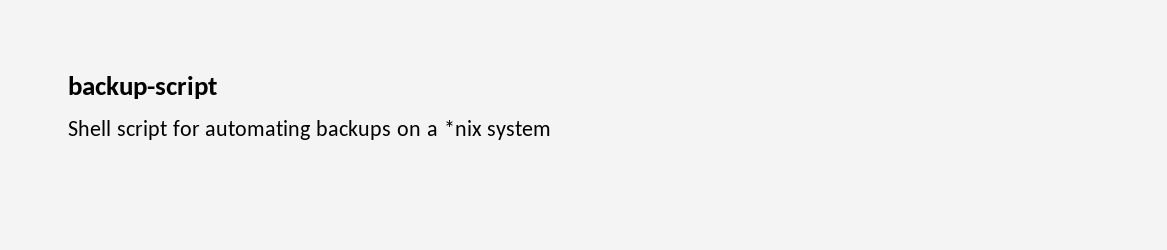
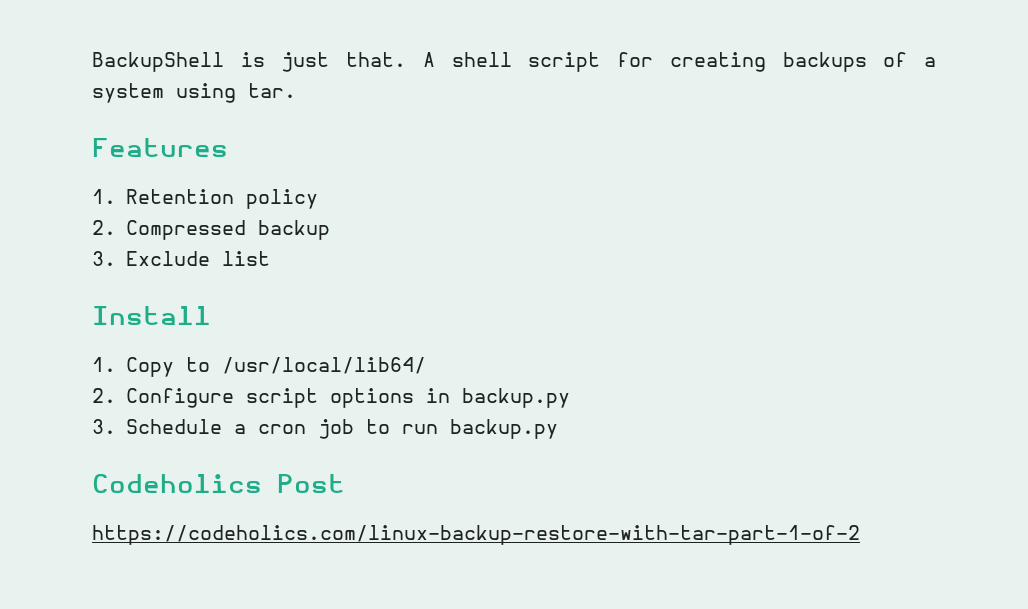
- backup-script
- Shell script for automating backups on a *nix system
+ BackupShell is just that. A shell script for creating backups of a system using tar.
+ Features
+ 1. Retention policy
+ 2. Compressed backup
+ 3. Exclude list
+ Install
+ 1. Copy to /usr/local/lib64/
+ 2. Configure script options in backup.py
+ 3. Schedule a cron job to run backup.py
+ Codeholics Post
+ https://codeholics.com/linux-backup-restore-with-tar-part-1-of-2

